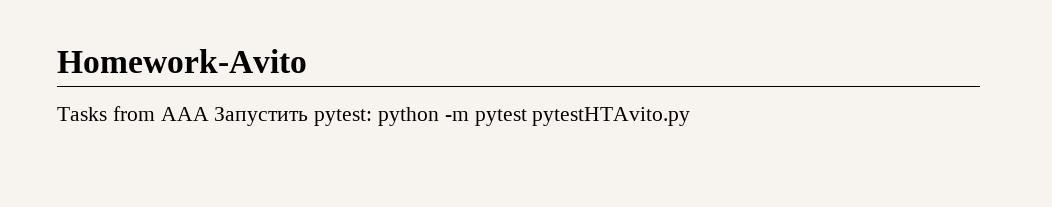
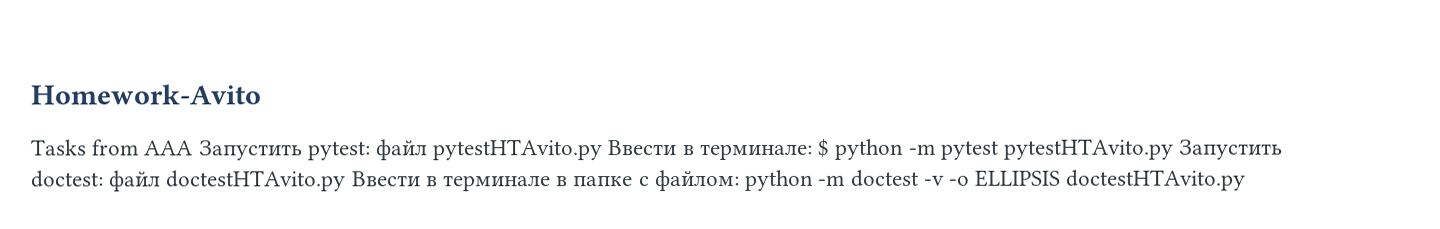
- Tasks from AAA Запустить pytest: python -m pytest pytestHTAvito.py
+ Tasks from AAA Запустить pytest: файл pytestHTAvito.py Ввести в терминале: $ python -m pytest pytestHTAvito.py Запустить doctest: файл doctestHTAvito.py Ввести в терминале в папке с файлом: python -m doctest -v -o ELLIPSIS doctestHTAvito.py

